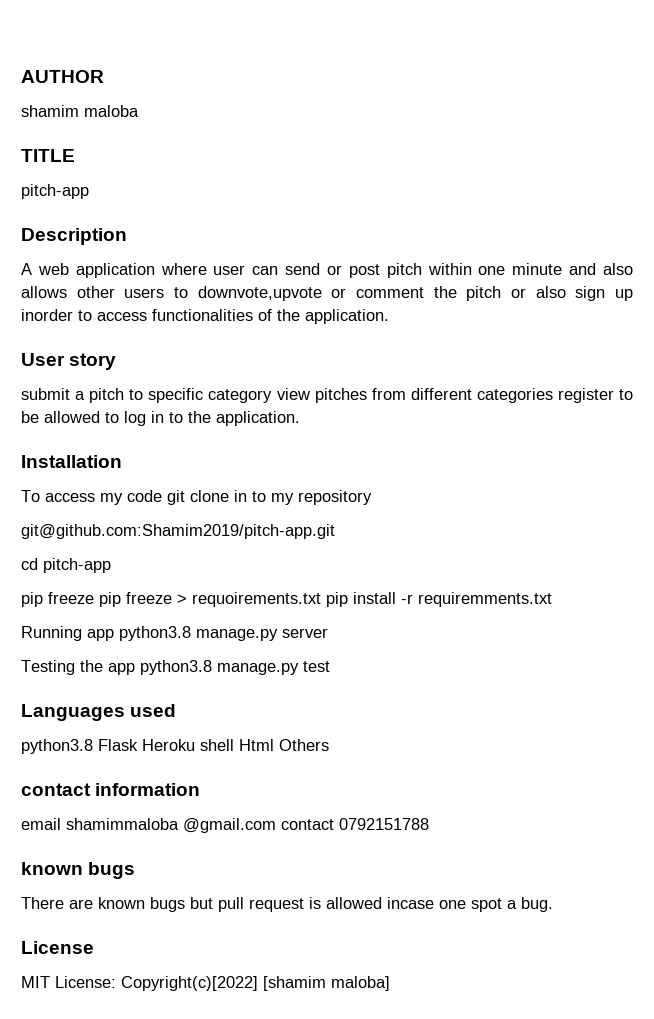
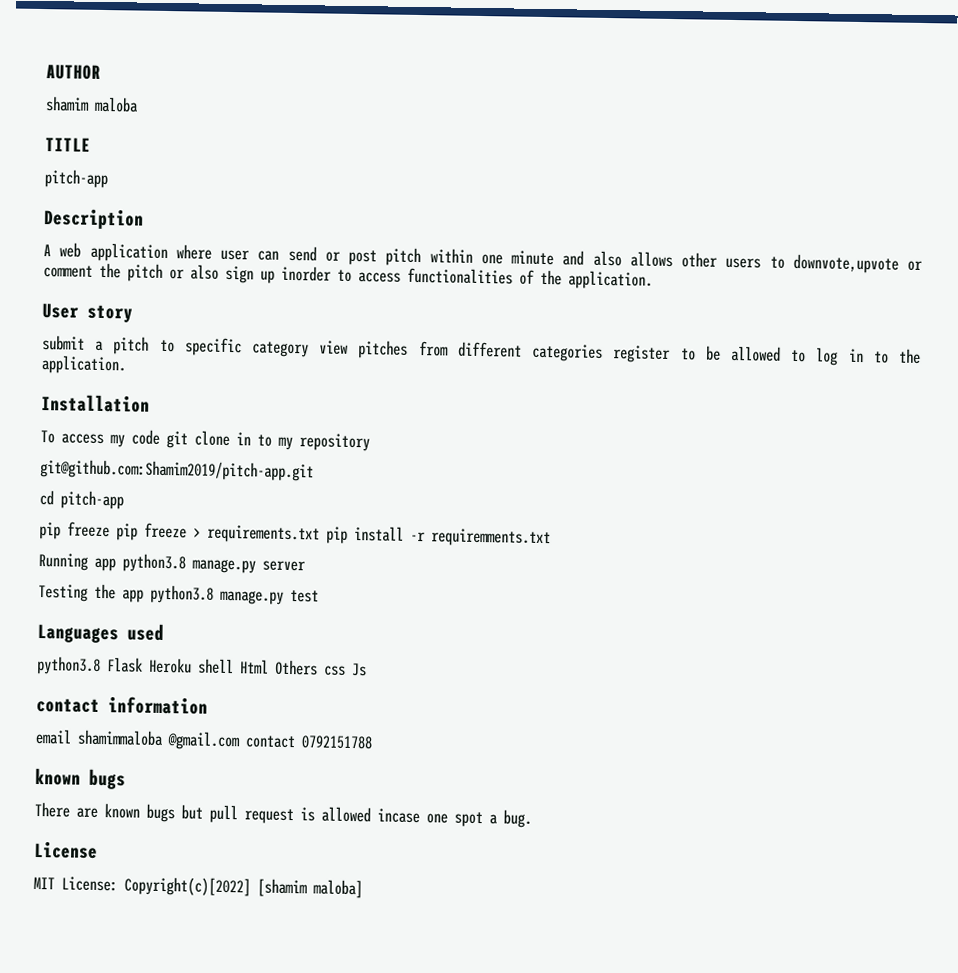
- pip freeze pip freeze > requoirements.txt pip install -r requiremments.txt
+ pip freeze pip freeze > requirements.txt pip install -r requiremments.txt
- python3.8 Flask Heroku shell Html Others
+ python3.8 Flask Heroku shell Html Others css Js

